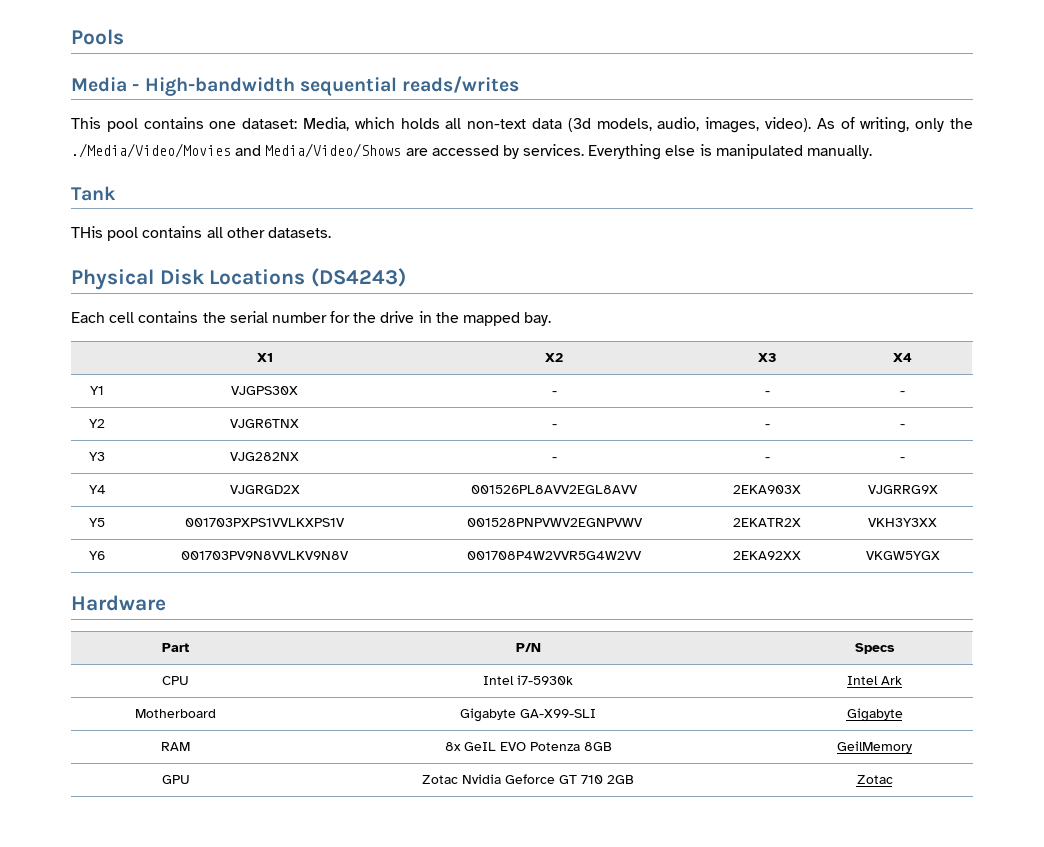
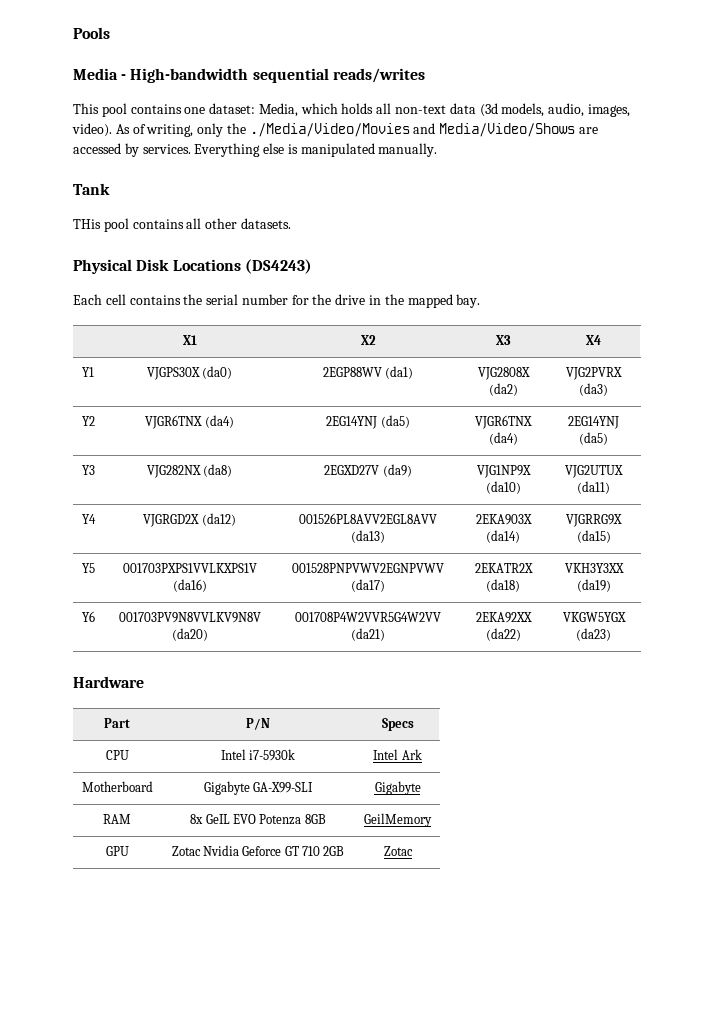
- Y1 | VJGPS30X | - | - | -
- Y2 | VJGR6TNX | - | - | -
- Y3 | VJG282NX | - | - | -
+ Y1 | VJGPS30X (da0) | 2EGP88WV (da1) | VJG2808X (da2) | VJG2PVRX (da3)
+ Y2 | VJGR6TNX (da4) | 2EG14YNJ (da5) | VJGR6TNX (da4) | 2EG14YNJ (da5)
+ Y3 | VJG282NX (da8) | 2EGXD27V (da9) | VJG1NP9X (da10) | VJG2UTUX (da11)
- Y4 | VJGRGD2X | 001526PL8AVV2EGL8AVV | 2EKA903X | VJGRRG9X
+ Y4 | VJGRGD2X (da12) | 001526PL8AVV2EGL8AVV (da13) | 2EKA903X (da14) | VJGRRG9X (da15)
- Y5 | 001703PXPS1VVLKXPS1V | 001528PNPVWV2EGNPVWV | 2EKATR2X | VKH3Y3XX
+ Y5 | 001703PXPS1VVLKXPS1V (da16) | 001528PNPVWV2EGNPVWV (da17) | 2EKATR2X (da18) | VKH3Y3XX (da19)
- Y6 | 001703PV9N8VVLKV9N8V | 001708P4W2VVR5G4W2VV | 2EKA92XX | VKGW5YGX
+ Y6 | 001703PV9N8VVLKV9N8V (da20) | 001708P4W2VVR5G4W2VV (da21) | 2EKA92XX (da22) | VKGW5YGX (da23)

